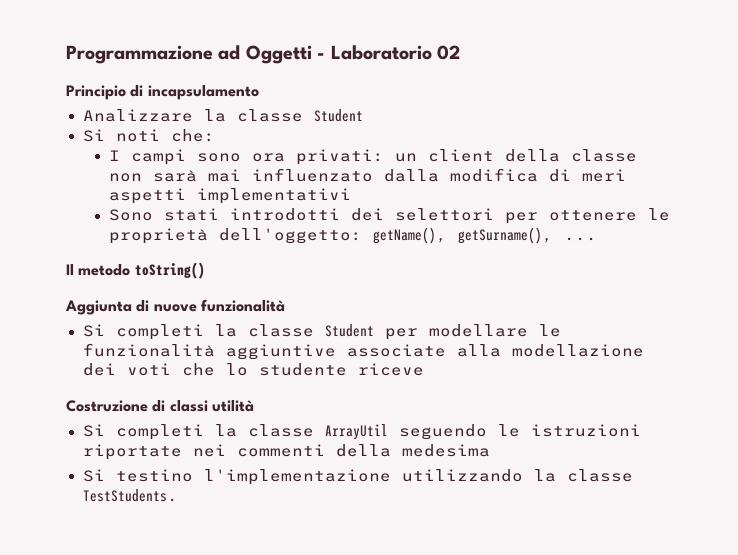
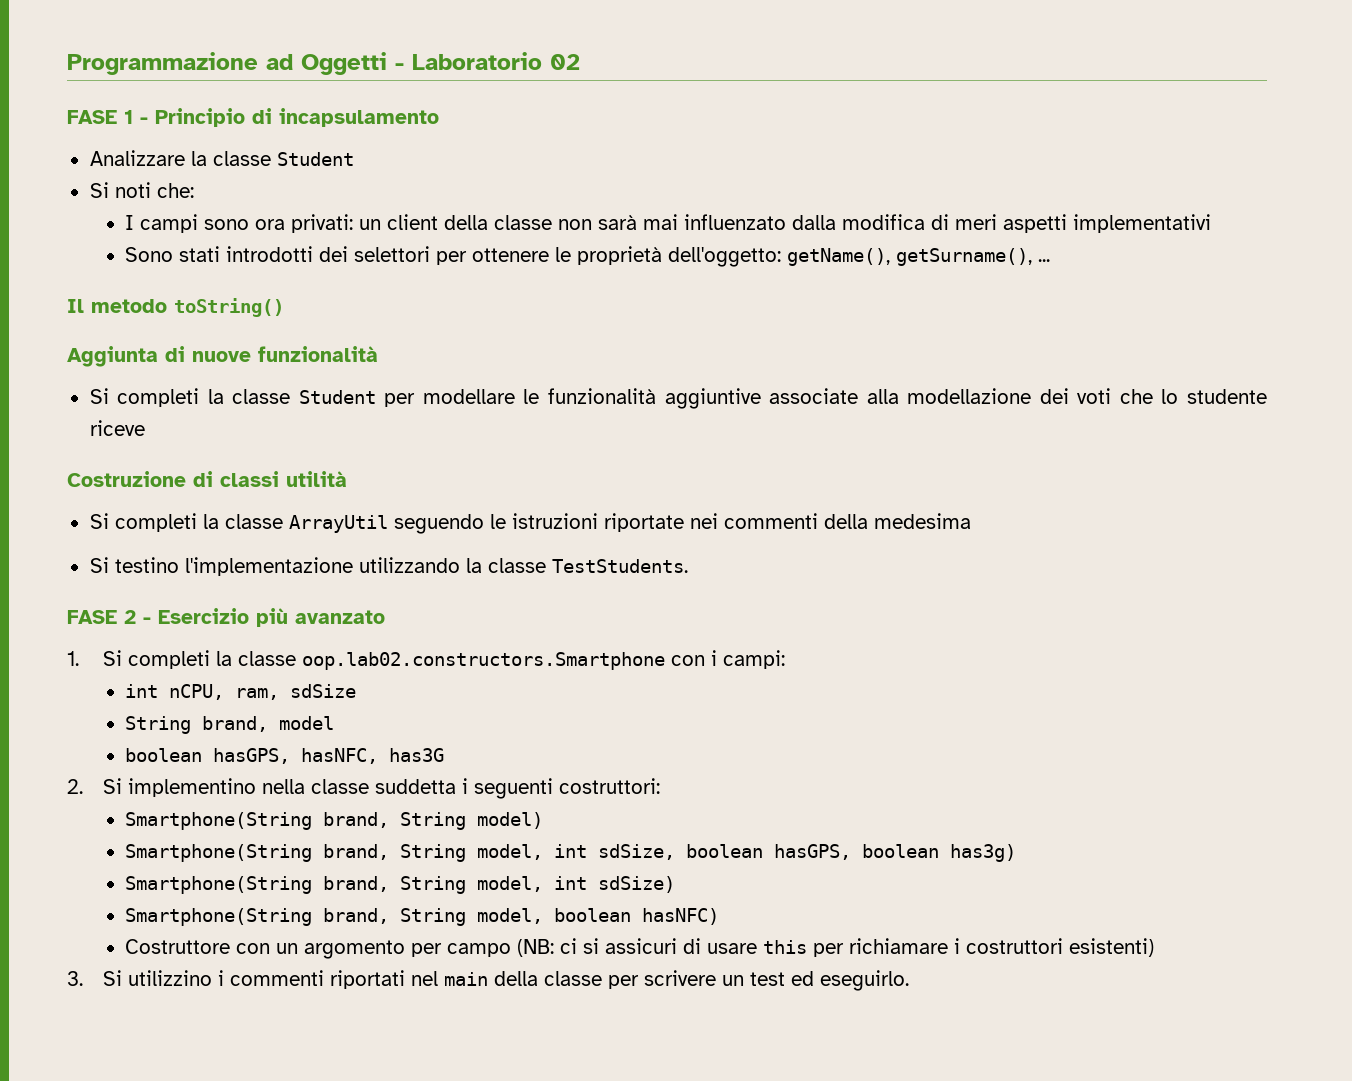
- Principio di incapsulamento
+ FASE 1 - Principio di incapsulamento
+ FASE 2 - Esercizio più avanzato
+ 1. Si completi la classe oop.lab02.constructors.Smartphone con i campi:
+ int nCPU, ram, sdSize
+ String brand, model
+ boolean hasGPS, hasNFC, has3G
+ 2. Si implementino nella classe suddetta i seguenti costruttori:
+ Smartphone(String brand, String model)
+ Smartphone(String brand, String model, int sdSize, boolean hasGPS, boolean has3g)
+ Smartphone(String brand, String model, int sdSize)
+ Smartphone(String brand, String model, boolean hasNFC)
+ Costruttore con un argomento per campo (NB: ci si assicuri di usare this per richiamare i costruttori esistenti)
+ 3. Si utilizzino i commenti riportati nel main della classe per scrivere un test ed eseguirlo.

